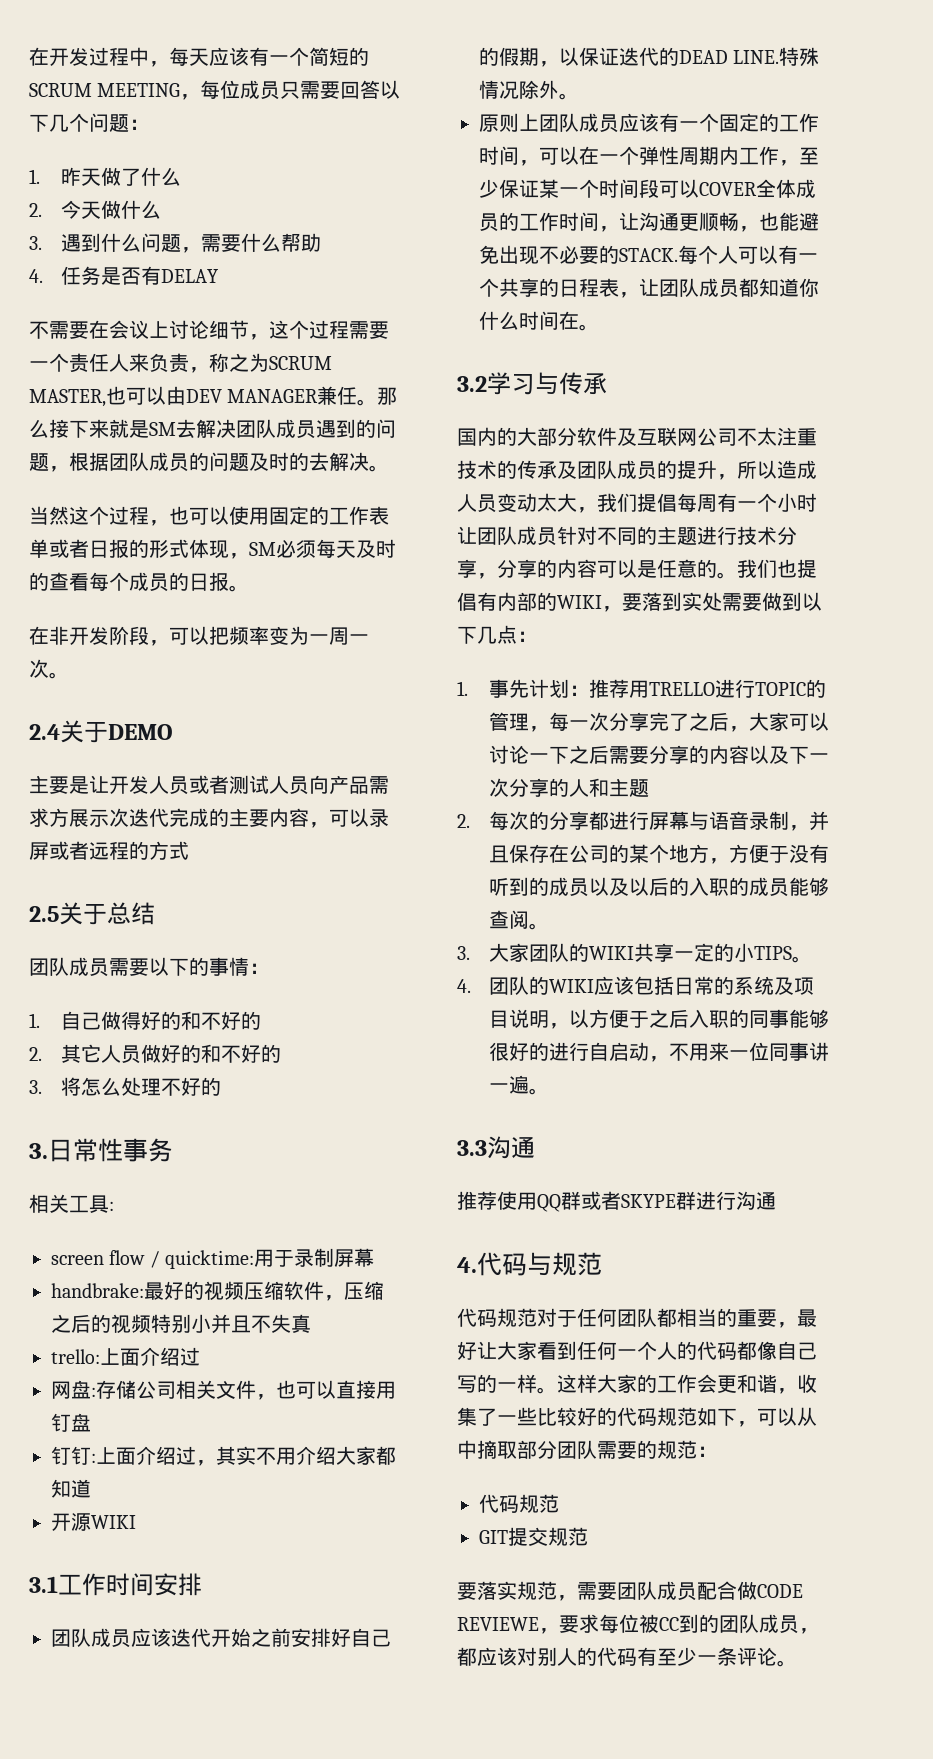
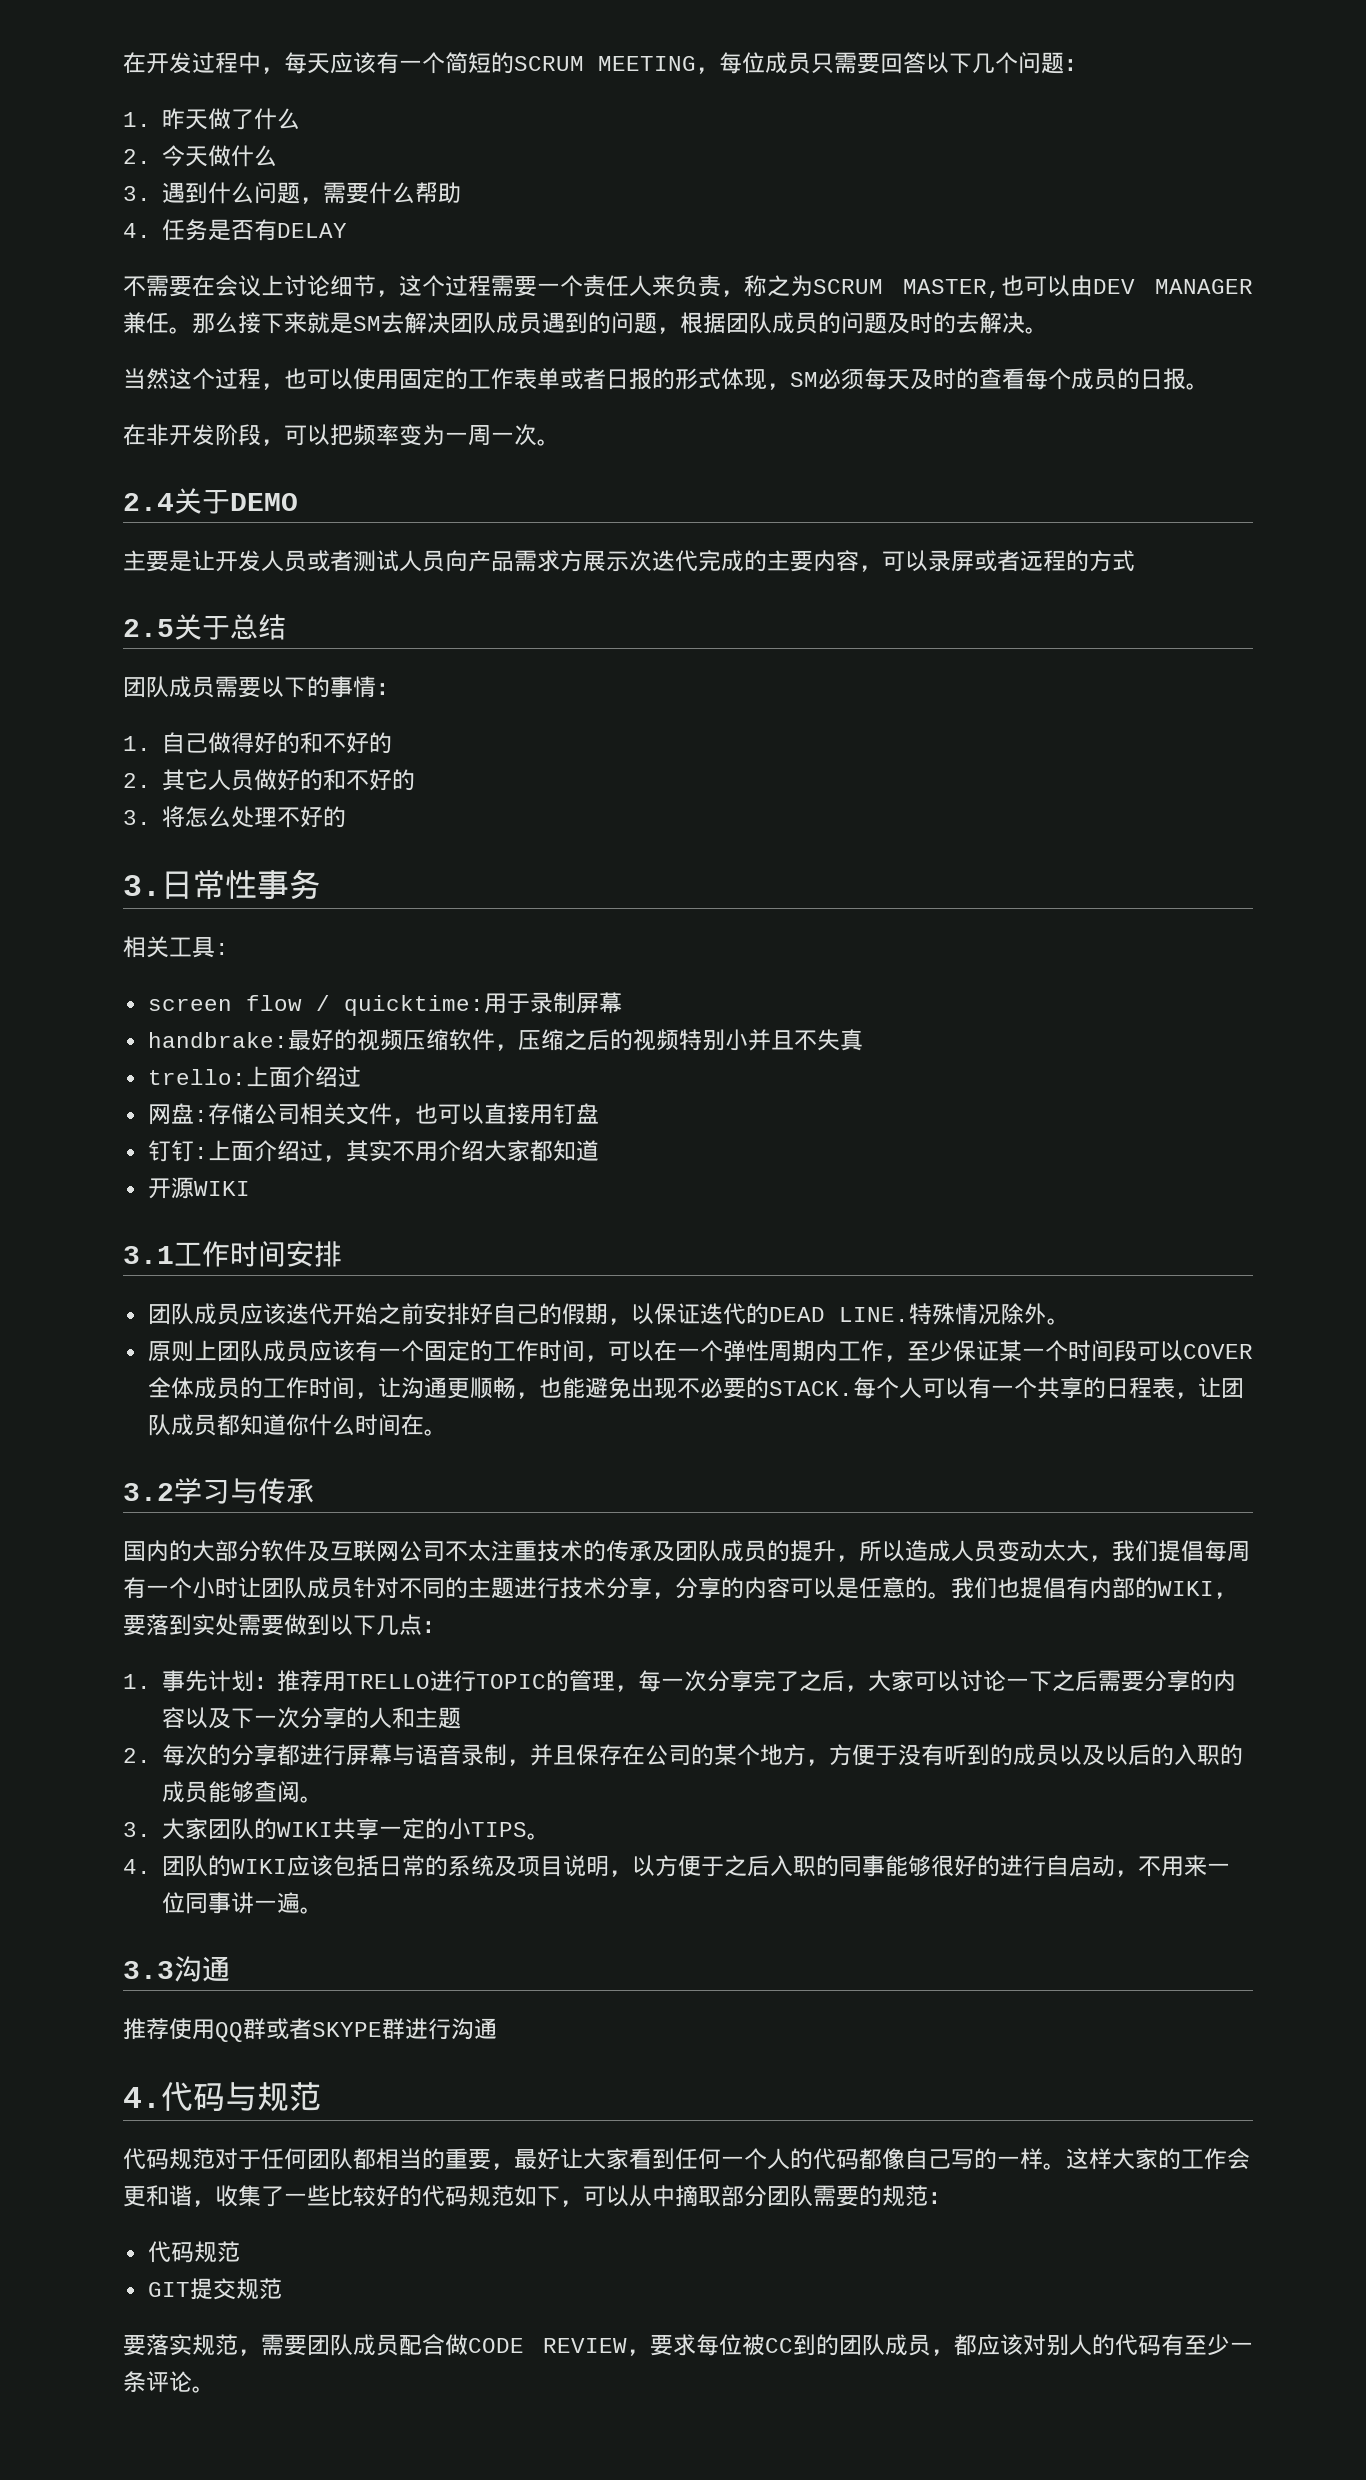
- 要落实规范，需要团队成员配合做CODE REVIEWE，要求每位被CC到的团队成员，都应该对别人的代码有至少一条评论。
+ 要落实规范，需要团队成员配合做CODE REVIEW，要求每位被CC到的团队成员，都应该对别人的代码有至少一条评论。

